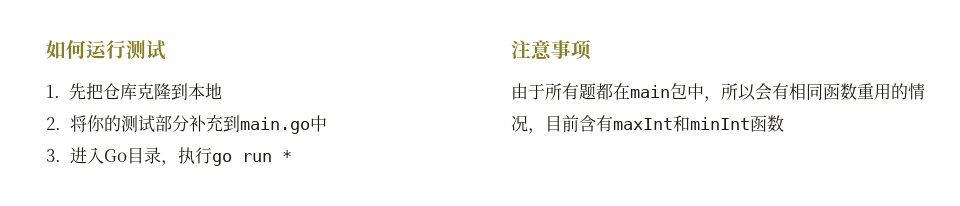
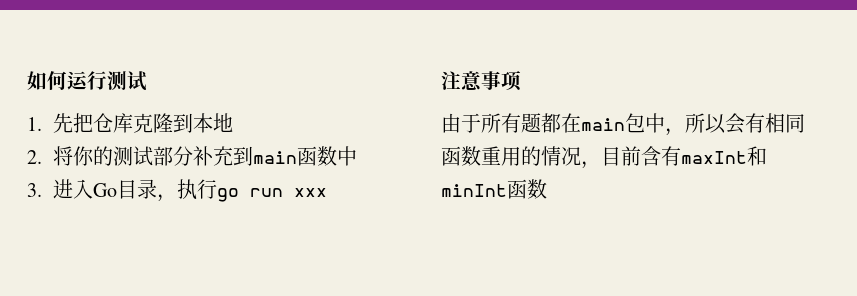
- 2.将你的测试部分补充到main.go中
+ 2.将你的测试部分补充到main函数中
- 3.进入Go目录，执行go run *
+ 3.进入Go目录，执行go run xxx

